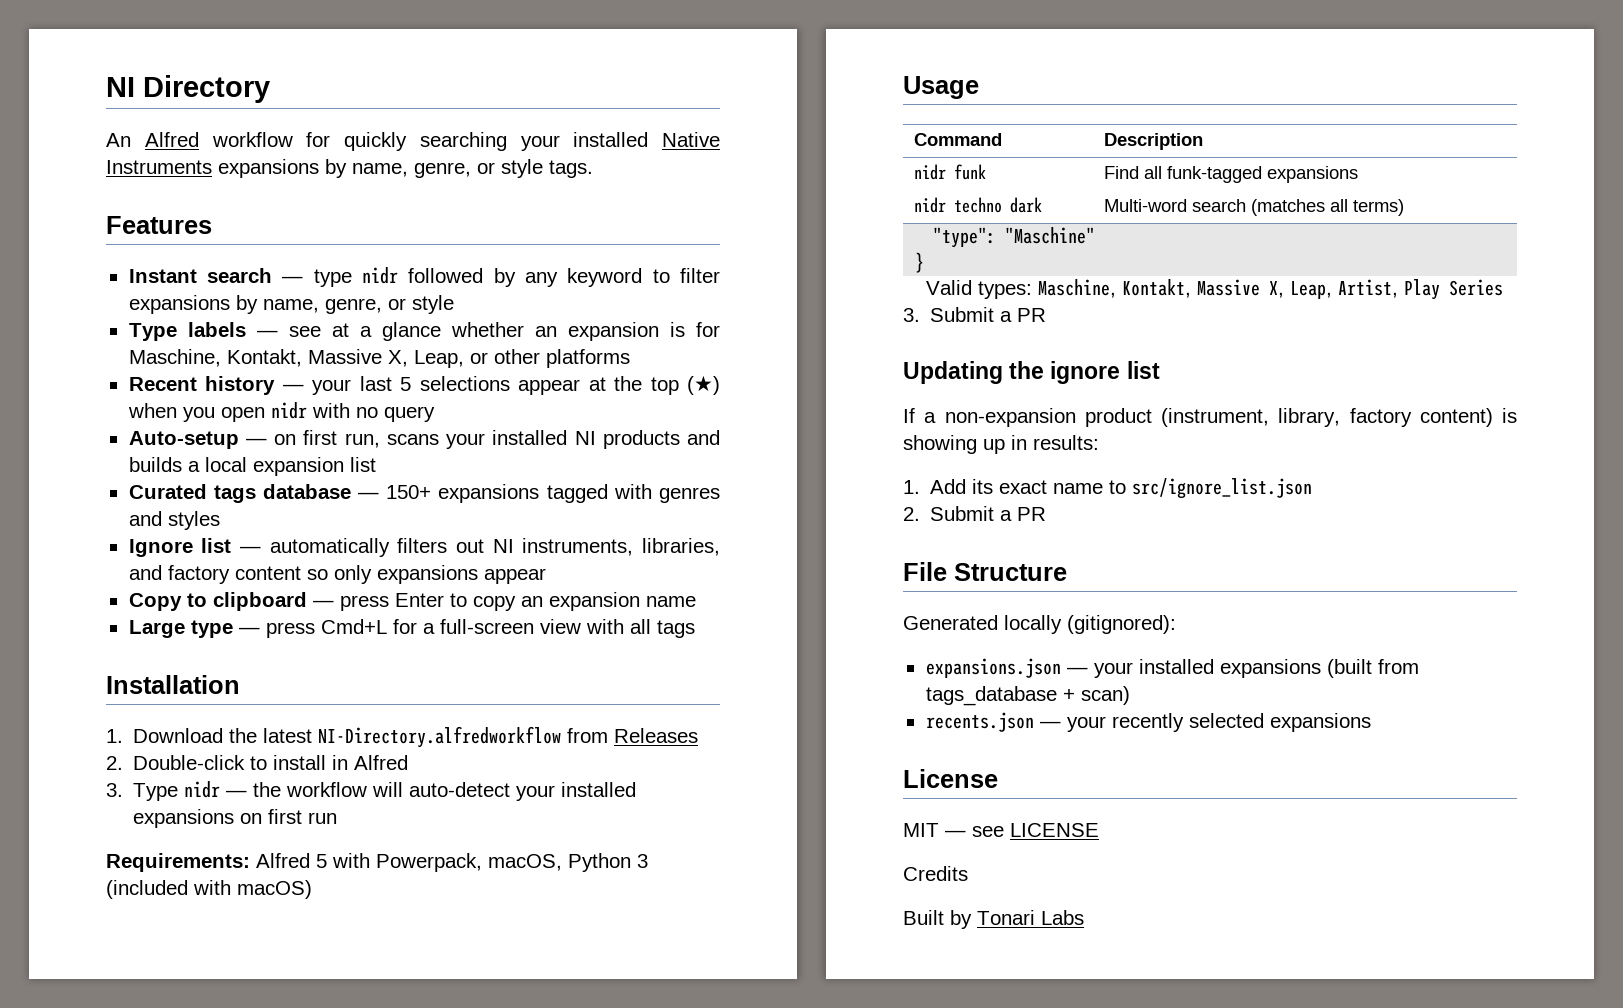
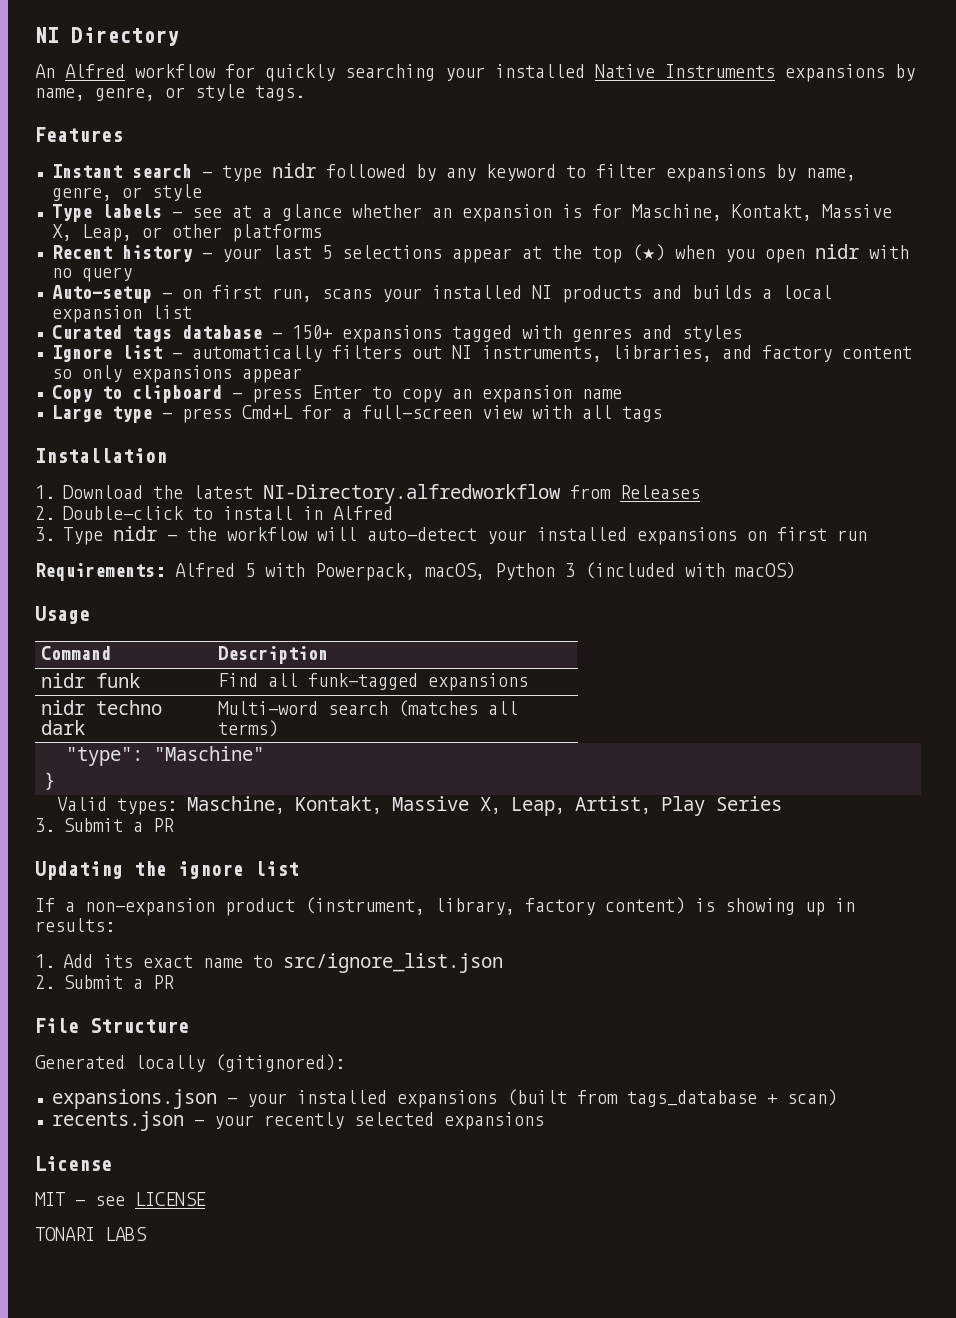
- Credits
- Built by Tonari Labs
+ TONARI LABS

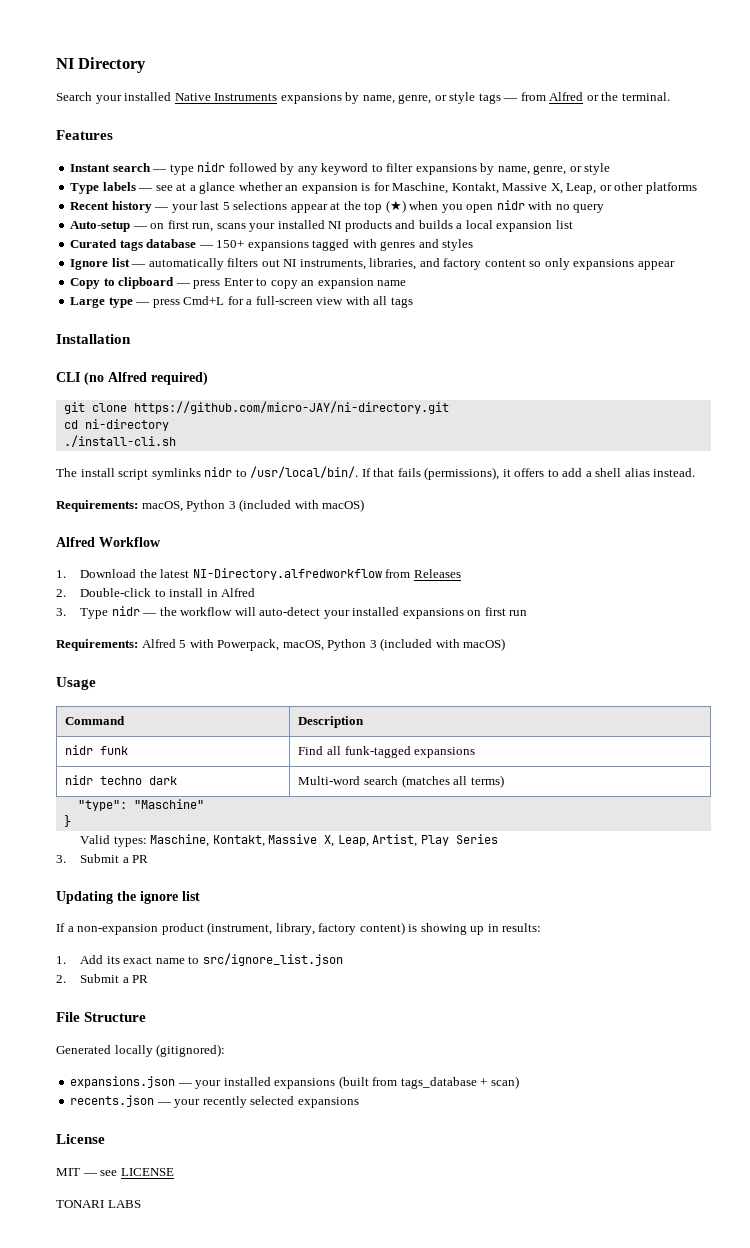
- An Alfred workflow for quickly searching your installed Native Instruments expansions by name, genre, or style tags.
+ Search your installed Native Instruments expansions by name, genre, or style tags — from Alfred or the terminal.
+ CLI (no Alfred required)
+ git clone https://github.com/micro-JAY/ni-directory.git
+ cd ni-directory
+ ./install-cli.sh
+ The install script symlinks nidr to /usr/local/bin/. If that fails (permissions), it offers to add a shell alias instead.
+ Requirements: macOS, Python 3 (included with macOS)
+ Alfred Workflow

